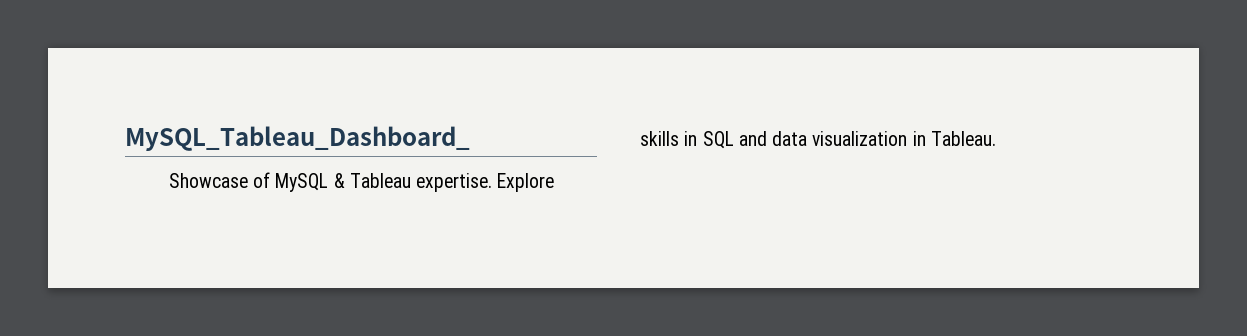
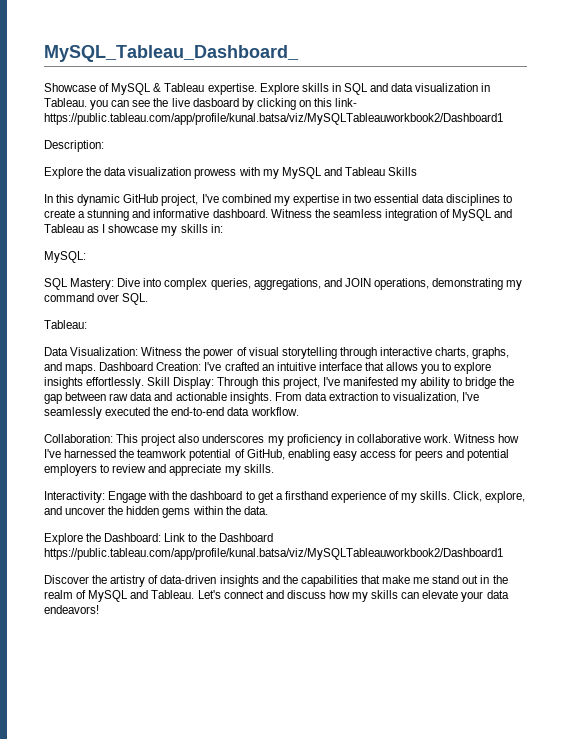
- Explore skills in SQL and data visualization in Tableau.
+ Explore skills in SQL and data visualization in Tableau. you can see the live dasboard by clicking on this link- https://public.tableau.com/app/profile/kunal.batsa/viz/MySQLTableauworkbook2/Dashboard1
+ Description:
+ Explore the data visualization prowess with my MySQL and Tableau Skills
+ In this dynamic GitHub project, I've combined my expertise in two essential data disciplines to create a stunning and informative dashboard. Witness the seamless integration of MySQL and Tableau as I showcase my skills in:
+ MySQL:
+ SQL Mastery: Dive into complex queries, aggregations, and JOIN operations, demonstrating my command over SQL.
+ Tableau:
+ Data Visualization: Witness the power of visual storytelling through interactive charts, graphs, and maps. Dashboard Creation: I've crafted an intuitive interface that allows you to explore insights effortlessly. Skill Display: Through this project, I've manifested my ability to bridge the gap between raw data and actionable insights. From data extraction to visualization, I've seamlessly executed the end-to-end data workflow.
+ Collaboration: This project also underscores my proficiency in collaborative work. Witness how I've harnessed the teamwork potential of GitHub, enabling easy access for peers and potential employers to review and appreciate my skills.
+ Interactivity: Engage with the dashboard to get a firsthand experience of my skills. Click, explore, and uncover the hidden gems within the data.
+ Explore the Dashboard: Link to the Dashboard https://public.tableau.com/app/profile/kunal.batsa/viz/MySQLTableauworkbook2/Dashboard1
+ Discover the artistry of data-driven insights and the capabilities that make me stand out in the realm of MySQL and Tableau. Let's connect and discuss how my skills can elevate your data endeavors!

